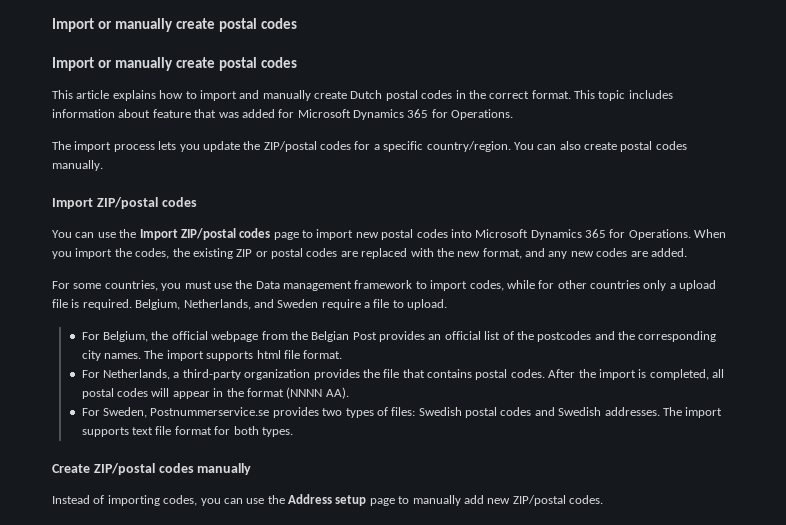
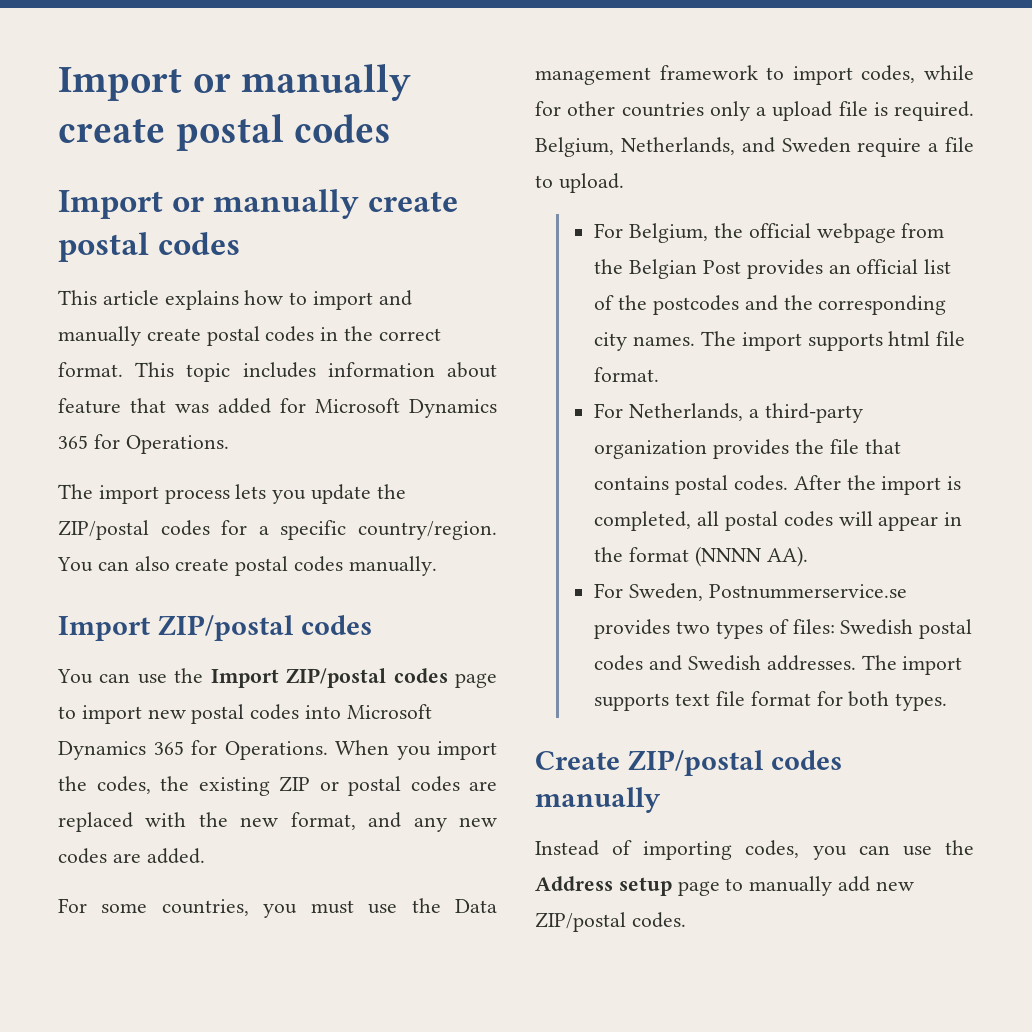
- This article explains how to import and manually create Dutch postal codes in the correct format.
+ This article explains how to import and manually create postal codes in the correct format.

